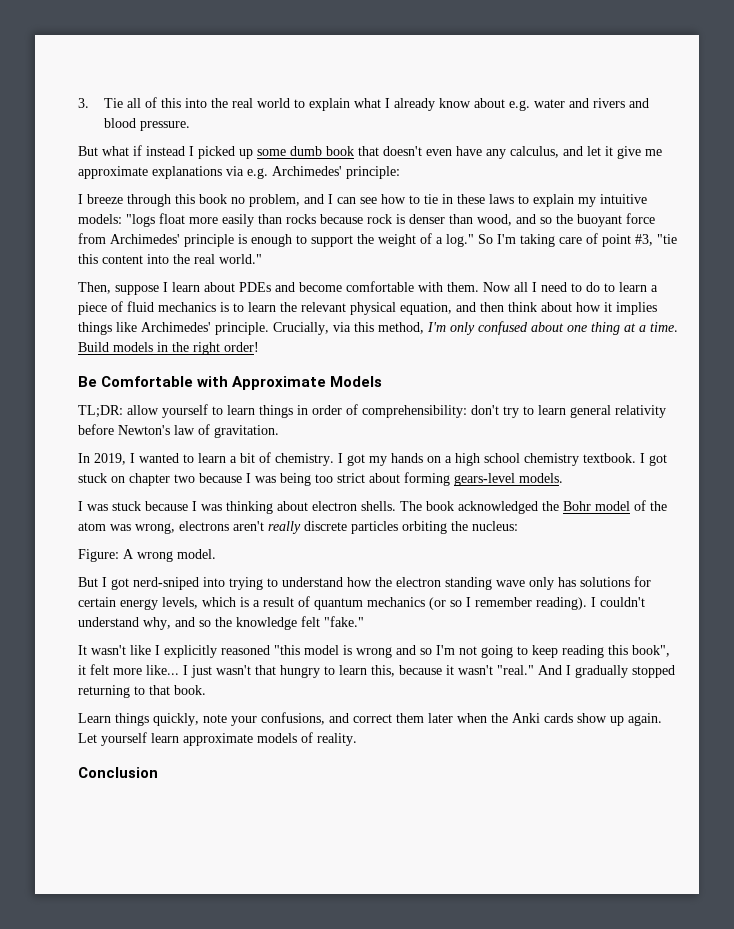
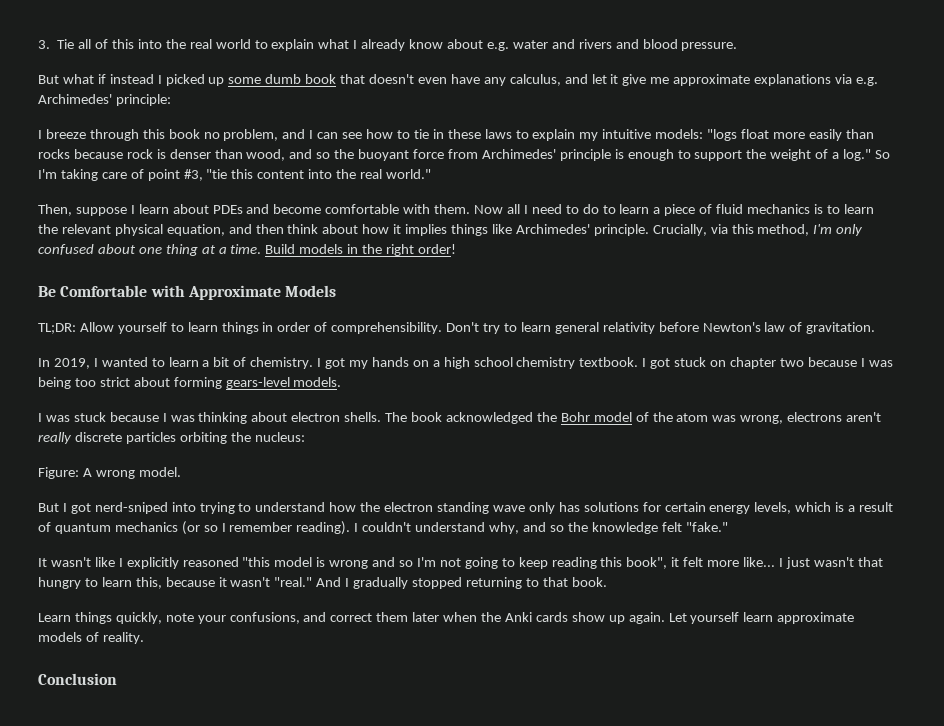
- TL;DR: allow yourself to learn things in order of comprehensibility: don't try to learn general relativity before Newton's law of gravitation.
+ TL;DR: Allow yourself to learn things in order of comprehensibility. Don't try to learn general relativity before Newton's law of gravitation.

